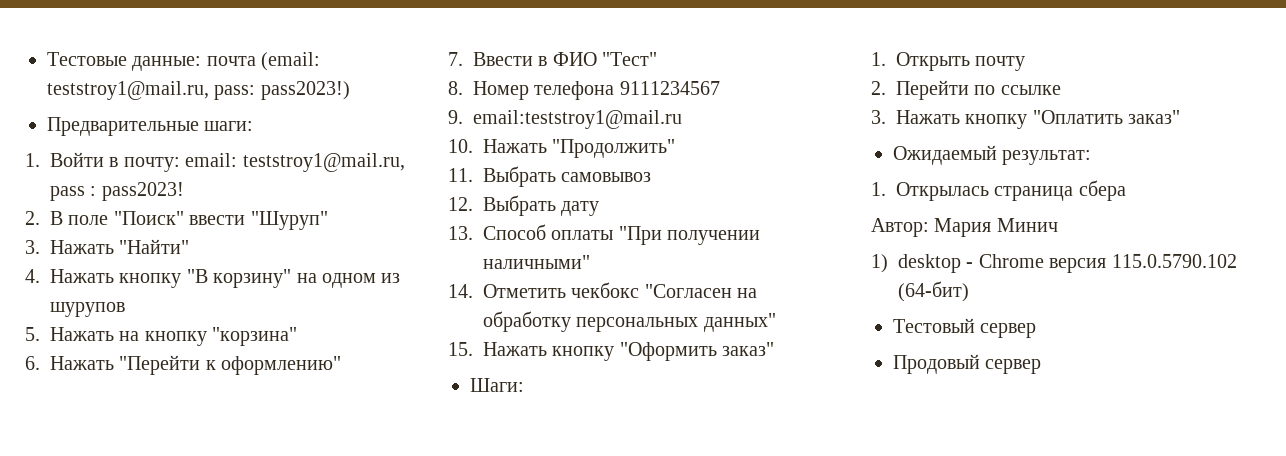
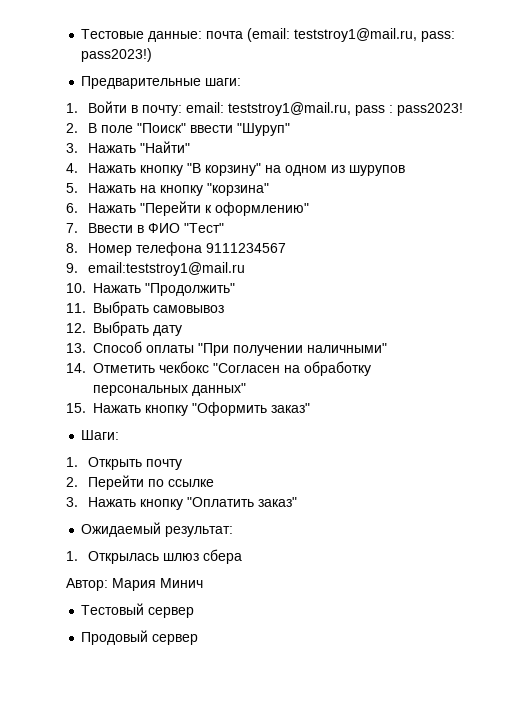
- 1. Открылась страница сбера
+ 1. Открылась шлюз сбера
- 1) desktop - Chrome версия 115.0.5790.102 (64-бит)

